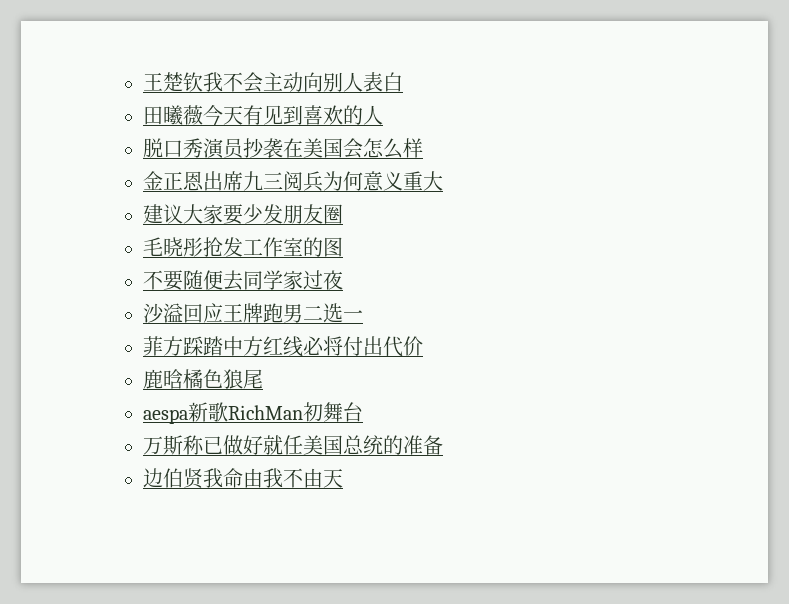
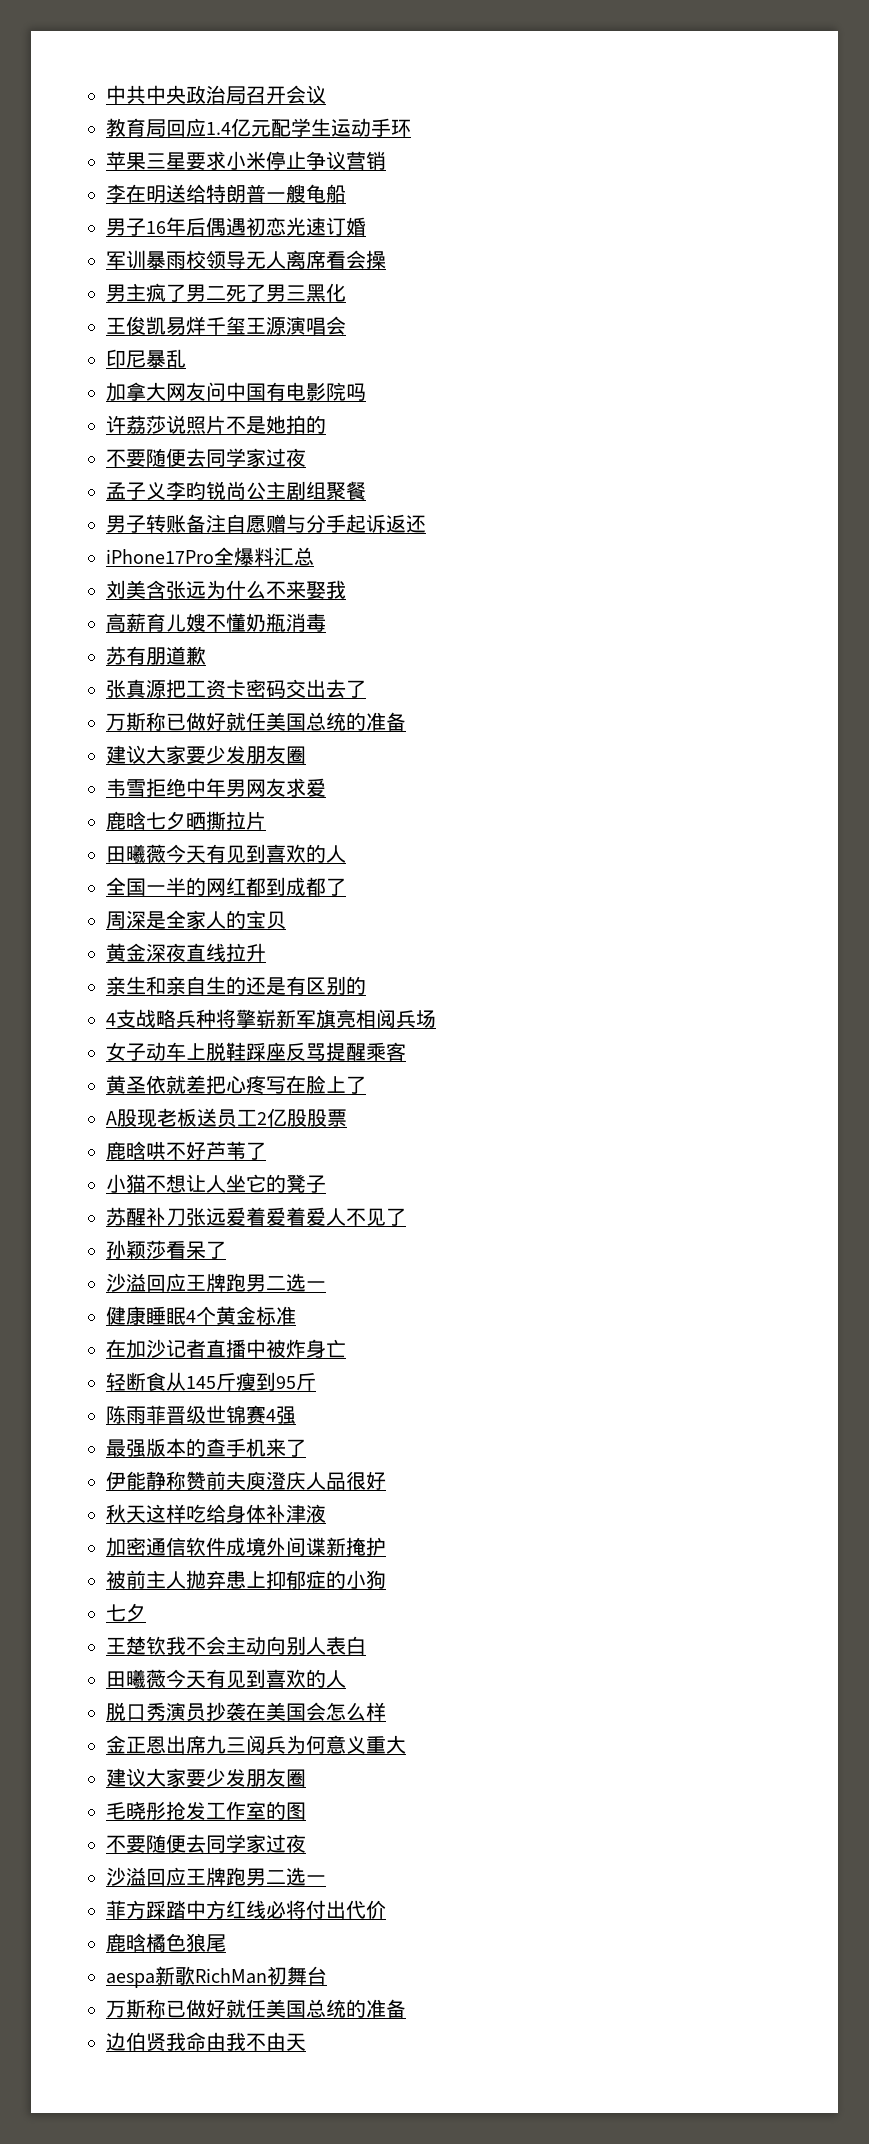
+ 中共中央政治局召开会议
+ 教育局回应1.4亿元配学生运动手环
+ 苹果三星要求小米停止争议营销
+ 李在明送给特朗普一艘龟船
+ 男子16年后偶遇初恋光速订婚
+ 军训暴雨校领导无人离席看会操
+ 男主疯了男二死了男三黑化
+ 王俊凯易烊千玺王源演唱会
+ 印尼暴乱
+ 加拿大网友问中国有电影院吗
+ 许荔莎说照片不是她拍的
+ 不要随便去同学家过夜
+ 孟子义李昀锐尚公主剧组聚餐
+ 男子转账备注自愿赠与分手起诉返还
+ iPhone17Pro全爆料汇总
+ 刘美含张远为什么不来娶我
+ 高薪育儿嫂不懂奶瓶消毒
+ 苏有朋道歉
+ 张真源把工资卡密码交出去了
+ 万斯称已做好就任美国总统的准备
+ 建议大家要少发朋友圈
+ 韦雪拒绝中年男网友求爱
+ 鹿晗七夕晒撕拉片
+ 田曦薇今天有见到喜欢的人
+ 全国一半的网红都到成都了
+ 周深是全家人的宝贝
+ 黄金深夜直线拉升
+ 亲生和亲自生的还是有区别的
+ 4支战略兵种将擎崭新军旗亮相阅兵场
+ 女子动车上脱鞋踩座反骂提醒乘客
+ 黄圣依就差把心疼写在脸上了
+ A股现老板送员工2亿股股票
+ 鹿晗哄不好芦苇了
+ 小猫不想让人坐它的凳子
+ 苏醒补刀张远爱着爱着爱人不见了
+ 孙颖莎看呆了
+ 沙溢回应王牌跑男二选一
+ 健康睡眠4个黄金标准
+ 在加沙记者直播中被炸身亡
+ 轻断食从145斤瘦到95斤
+ 陈雨菲晋级世锦赛4强
+ 最强版本的查手机来了
+ 伊能静称赞前夫庾澄庆人品很好
+ 秋天这样吃给身体补津液
+ 加密通信软件成境外间谍新掩护
+ 被前主人抛弃患上抑郁症的小狗
+ 七夕

